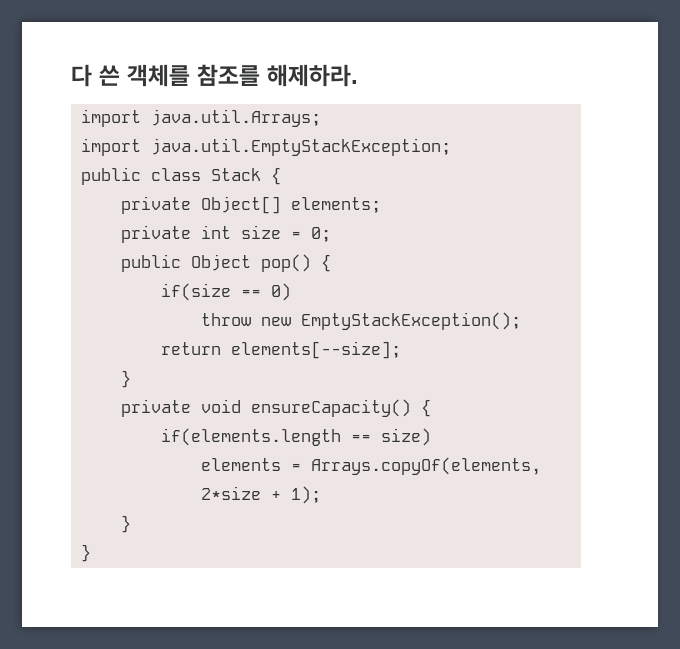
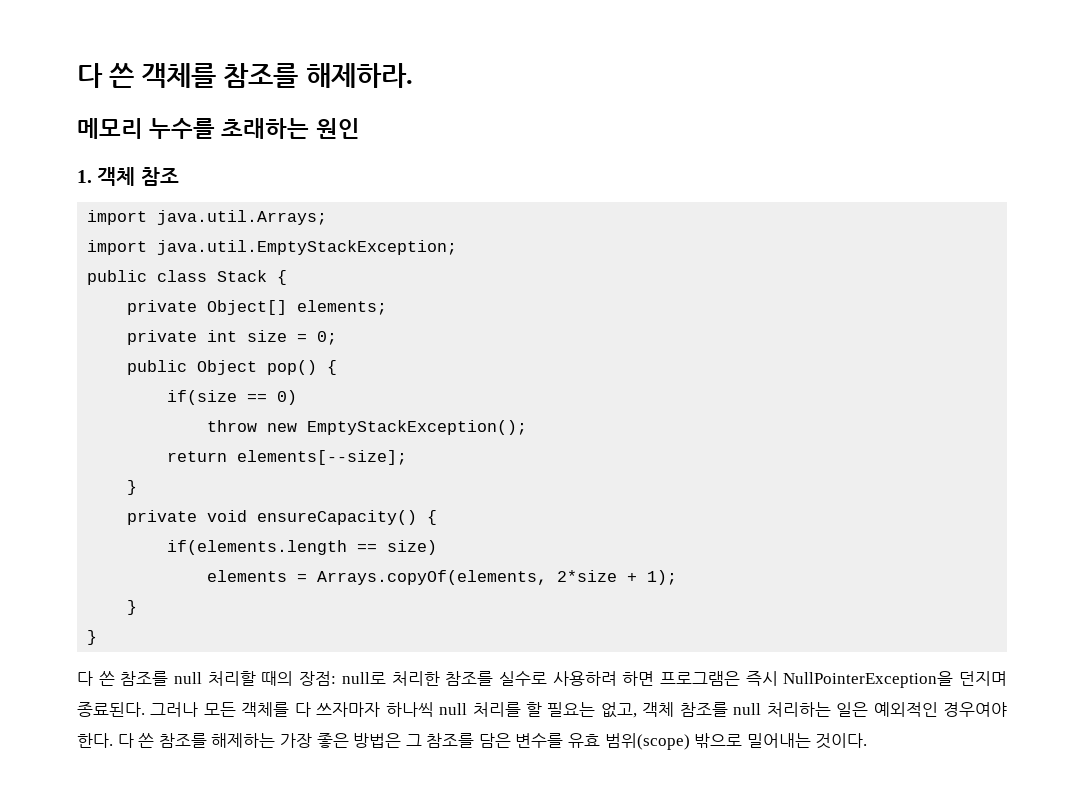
+ 메모리 누수를 초래하는 원인
+ 1. 객체 참조
+ 다 쓴 참조를 null 처리할 때의 장점: null로 처리한 참조를 실수로 사용하려 하면 프로그램은 즉시 NullPointerException을 던지며 종료된다. 그러나 모든 객체를 다 쓰자마자 하나씩 null 처리를 할 필요는 없고, 객체 참조를 null 처리하는 일은 예외적인 경우여야 한다. 다 쓴 참조를 해제하는 가장 좋은 방법은 그 참조를 담은 변수를 유효 범위(scope) 밖으로 밀어내는 것이다.

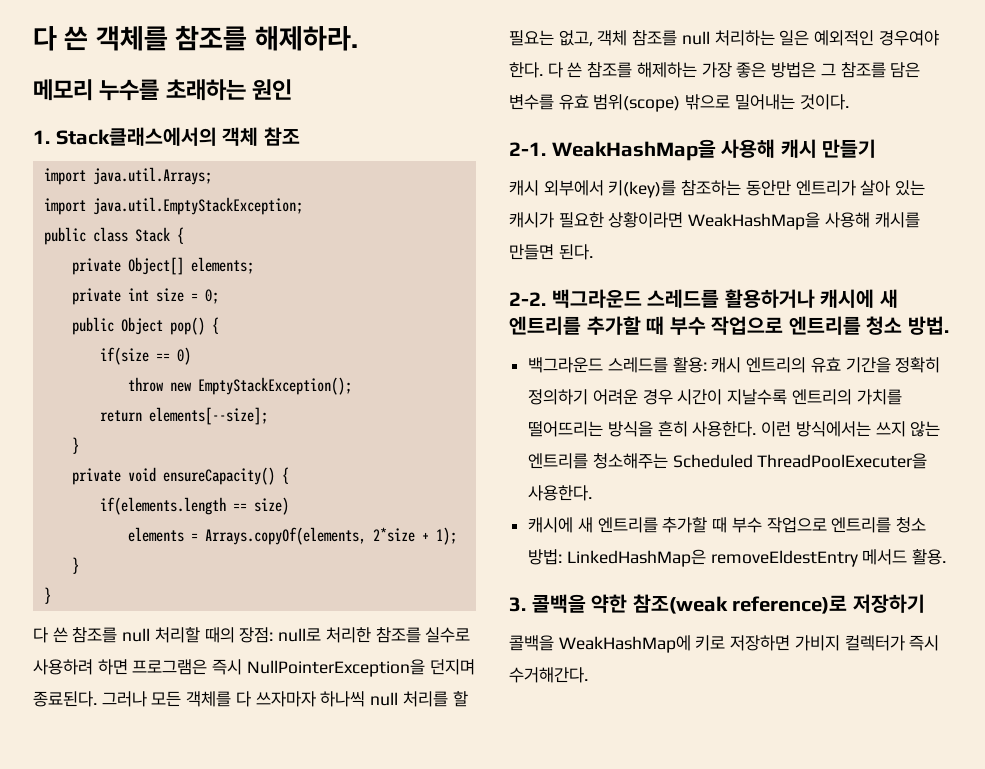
- 1. 객체 참조
+ 1. Stack클래스에서의 객체 참조
+ 2-1. WeakHashMap을 사용해 캐시 만들기
+ 캐시 외부에서 키(key)를 참조하는 동안만 엔트리가 살아 있는 캐시가 필요한 상황이라면 WeakHashMap을 사용해 캐시를 만들면 된다.
+ 2-2. 백그라운드 스레드를 활용하거나 캐시에 새 엔트리를 추가할 때 부수 작업으로 엔트리를 청소 방법.
+ 백그라운드 스레드를 활용: 캐시 엔트리의 유효 기간을 정확히 정의하기 어려운 경우 시간이 지날수록 엔트리의 가치를 떨어뜨리는 방식을 흔히 사용한다. 이런 방식에서는 쓰지 않는 엔트리를 청소해주는 Scheduled ThreadPoolExecuter을 사용한다.
+ 캐시에 새 엔트리를 추가할 때 부수 작업으로 엔트리를 청소 방법: LinkedHashMap은 removeEldestEntry 메서드 활용.
+ 3. 콜백을 약한 참조(weak reference)로 저장하기
+ 콜백을 WeakHashMap에 키로 저장하면 가비지 컬렉터가 즉시 수거해간다.

